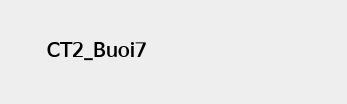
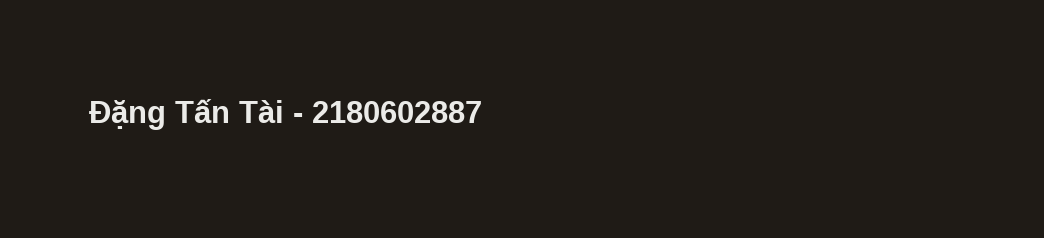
- CT2_Buoi7
+ Đặng Tấn Tài - 2180602887

